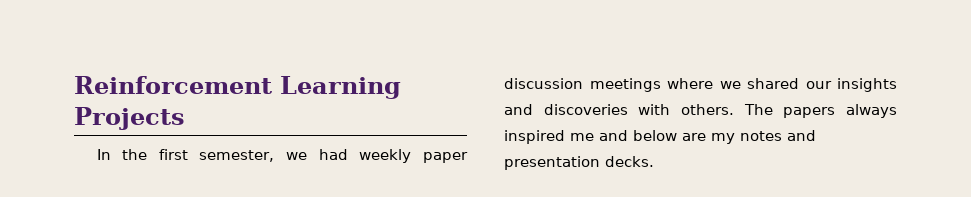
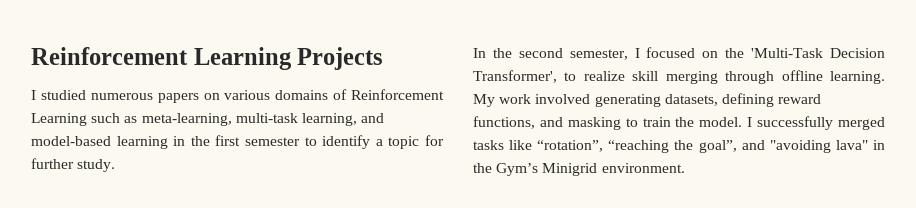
- In the first semester, we had weekly paper discussion meetings where we shared our insights and discoveries with others. The papers always inspired me and below are my notes and presentation decks.
+ I studied numerous papers on various domains of Reinforcement Learning such as meta-learning, multi-task learning, and model-based learning in the first semester to identify a topic for further study.
+ In the second semester, I focused on the 'Multi-Task Decision Transformer', to realize skill merging through offline learning. My work involved generating datasets, defining reward functions, and masking to train the model. I successfully merged tasks like “rotation”, “reaching the goal”, and "avoiding lava" in the Gym’s Minigrid environment.

